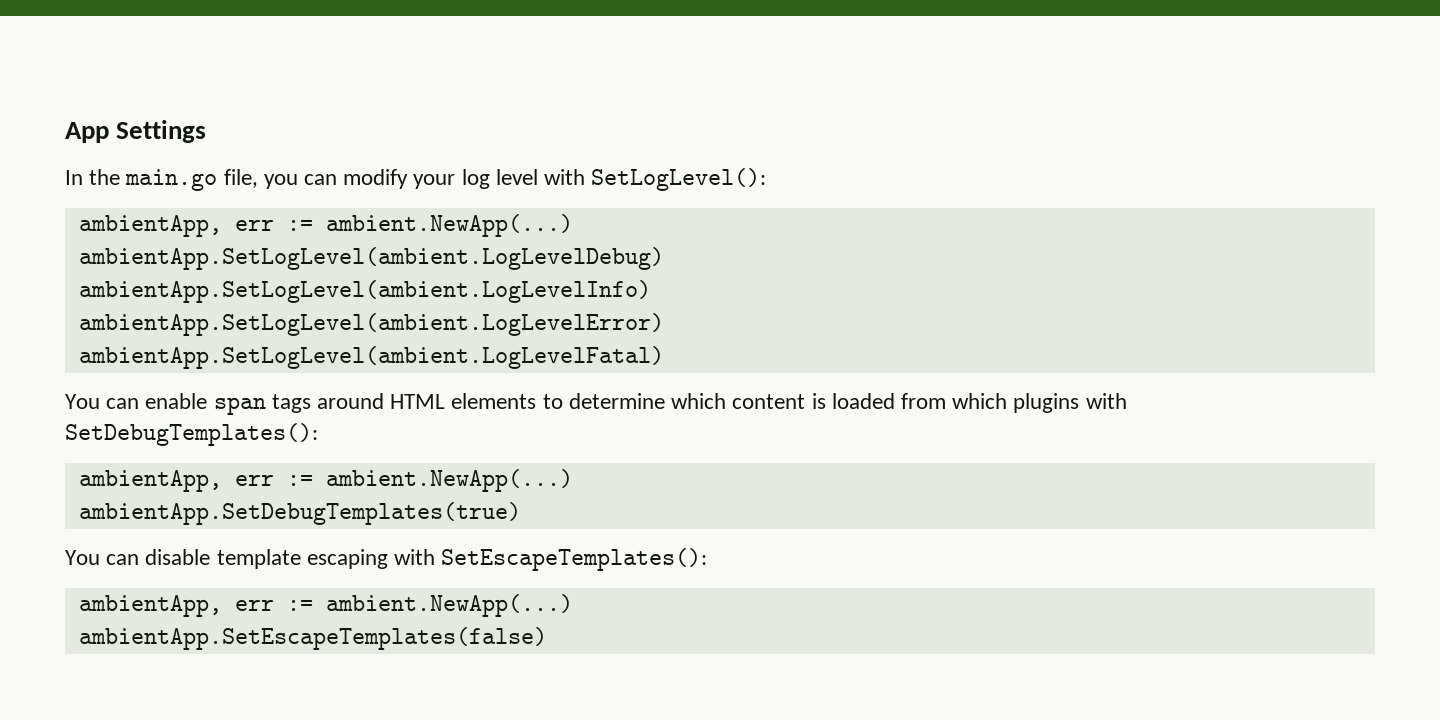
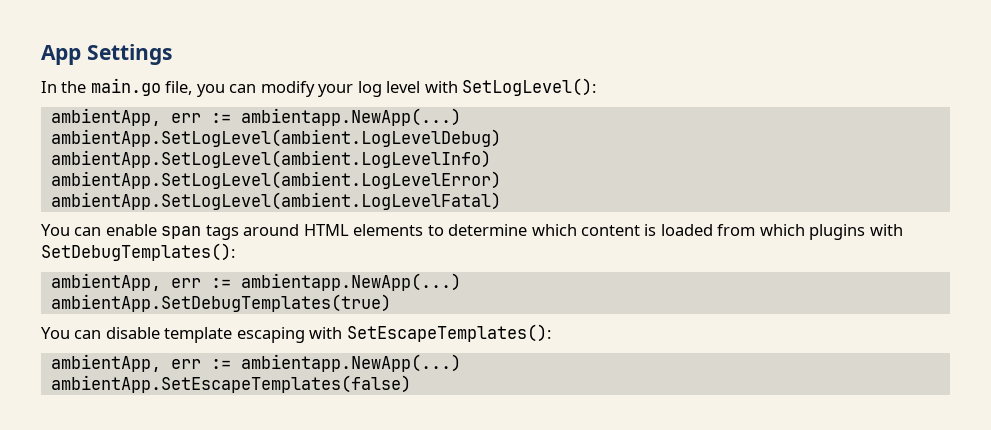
  In the main.go file, you can modify your log level with SetLogLevel():
- ambientApp, err := ambient.NewApp(...)
+ ambientApp, err := ambientapp.NewApp(...)
  You can enable span tags around HTML elements to determine which content is loaded from which plugins with SetDebugTemplates():
- ambientApp, err := ambient.NewApp(...)
+ ambientApp, err := ambientapp.NewApp(...)
  You can disable template escaping with SetEscapeTemplates():
- ambientApp, err := ambient.NewApp(...)
+ ambientApp, err := ambientapp.NewApp(...)

